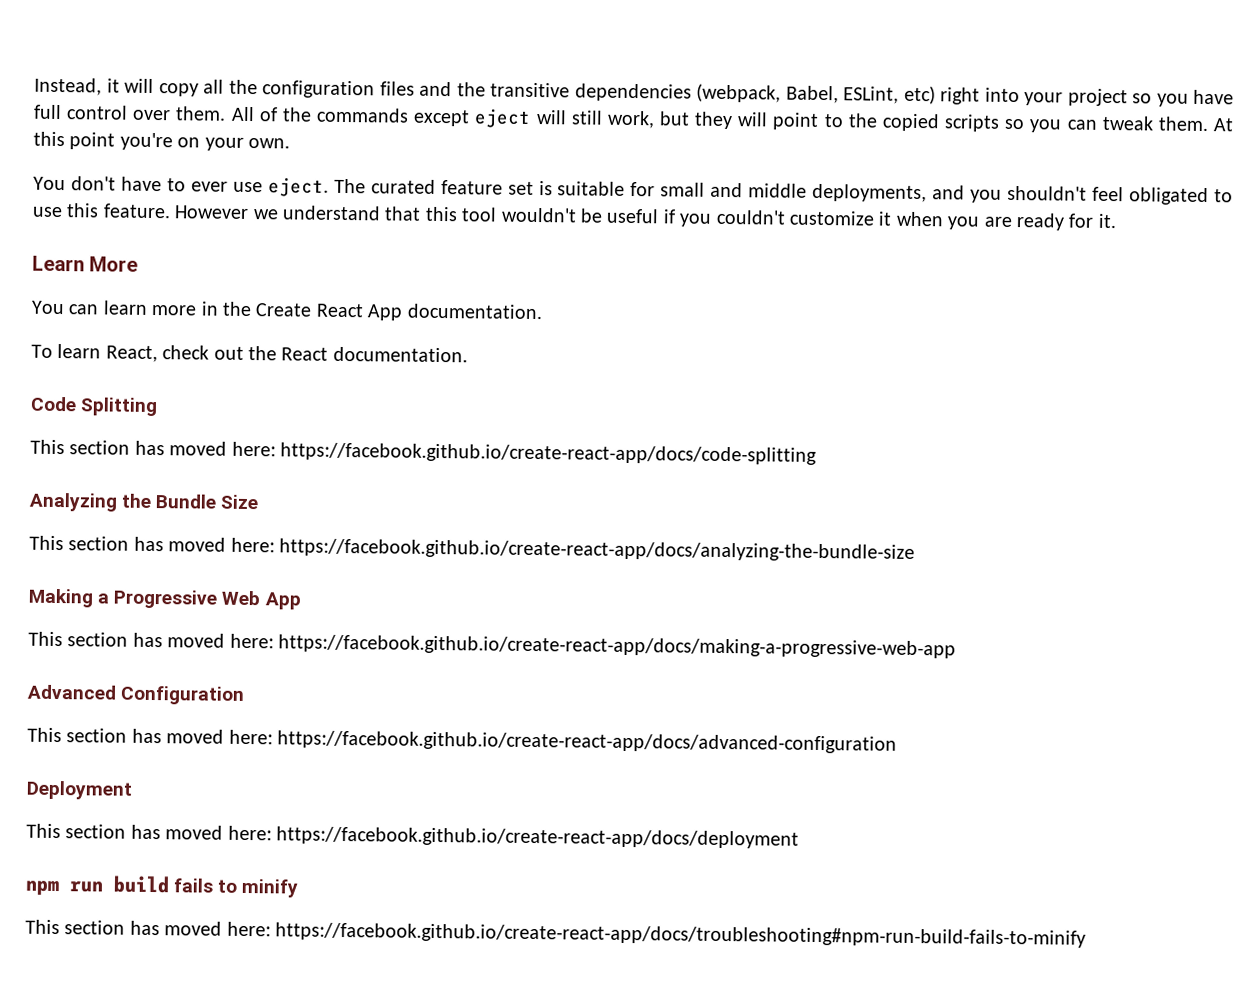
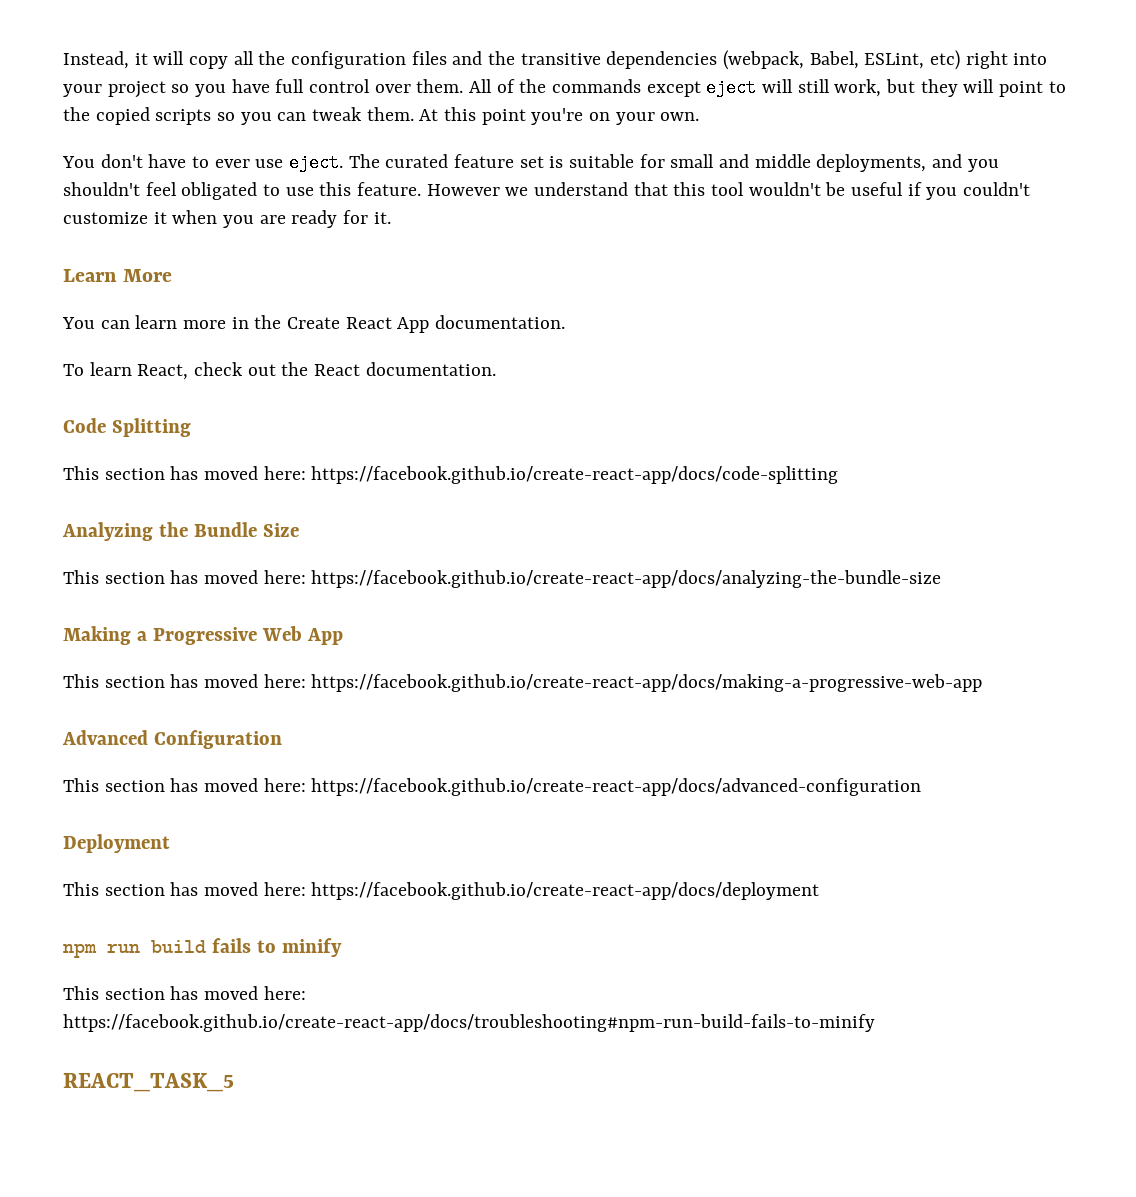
+ REACT_TASK_5

